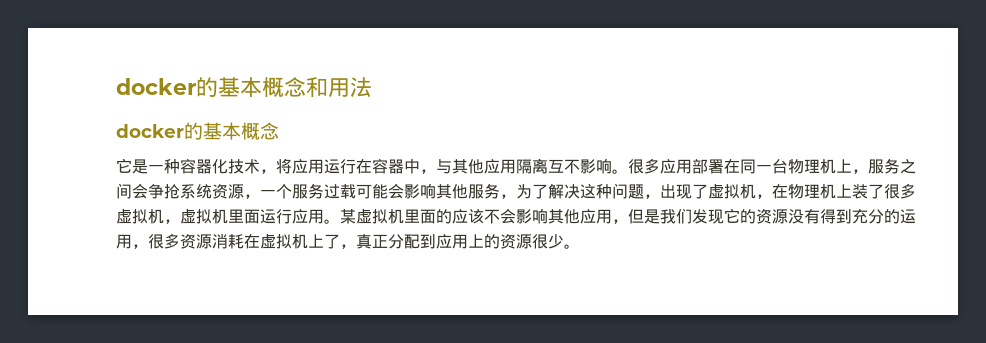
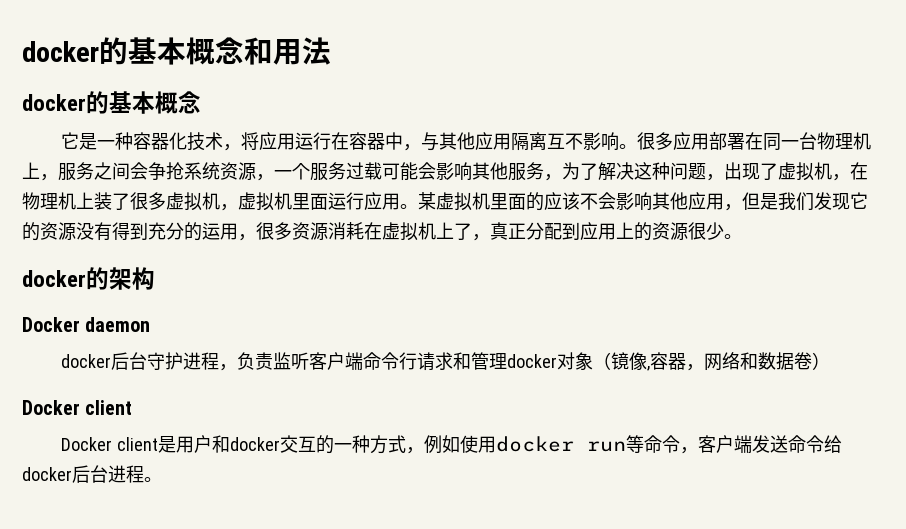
+ docker的架构
+ Docker daemon
+ docker后台守护进程，负责监听客户端命令行请求和管理docker对象（镜像,容器，网络和数据卷）
+ Docker client
+ Docker client是用户和docker交互的一种方式，例如使用docker run等命令，客户端发送命令给docker后台进程。

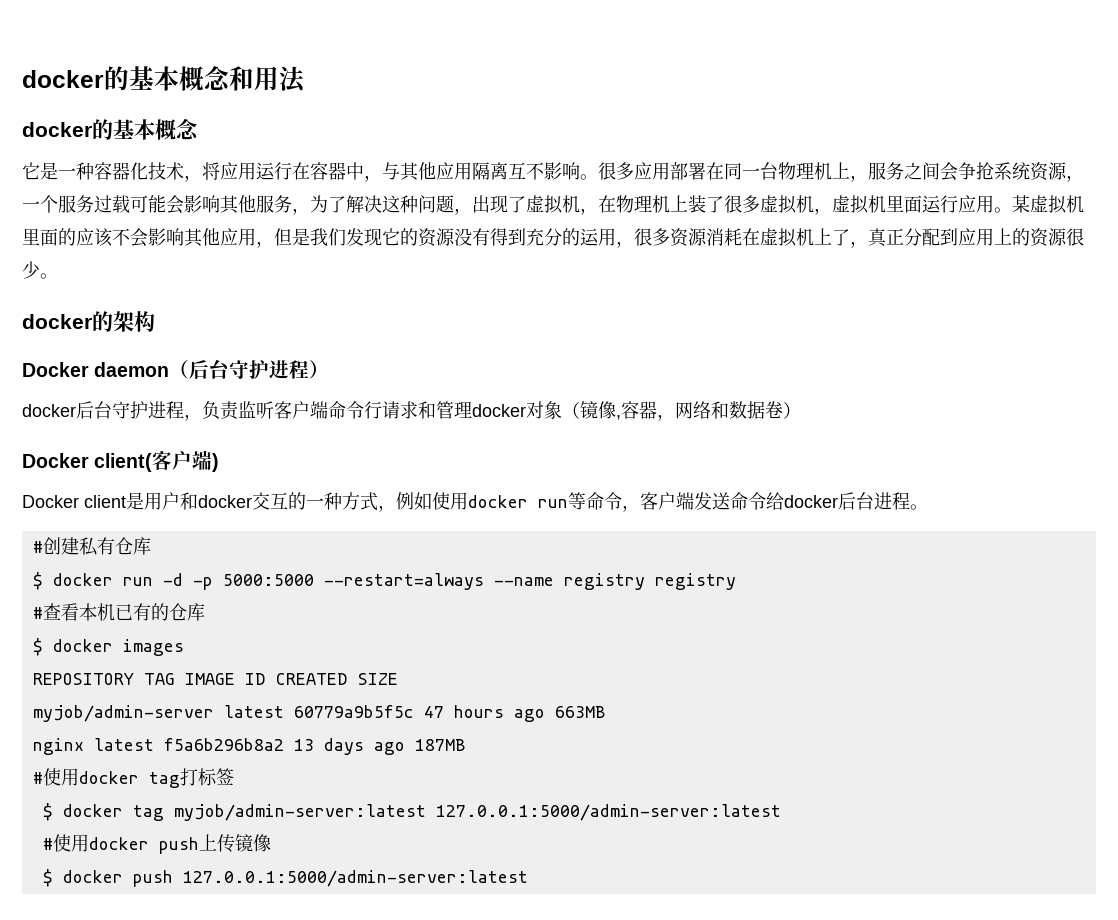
- Docker daemon
+ Docker daemon（后台守护进程）
  docker后台守护进程，负责监听客户端命令行请求和管理docker对象（镜像,容器，网络和数据卷）
- Docker client
+ Docker client(客户端)
+ #创建私有仓库
+ $ docker run -d -p 5000:5000 --restart=always --name registry registry
+ #查看本机已有的仓库
+ $ docker images
+ REPOSITORY TAG IMAGE ID CREATED SIZE
+ myjob/admin-server latest 60779a9b5f5c 47 hours ago 663MB
+ nginx latest f5a6b296b8a2 13 days ago 187MB
+ #使用docker tag打标签
+ $ docker tag myjob/admin-server:latest 127.0.0.1:5000/admin-server:latest
+ #使用docker push上传镜像
+ $ docker push 127.0.0.1:5000/admin-server:latest

